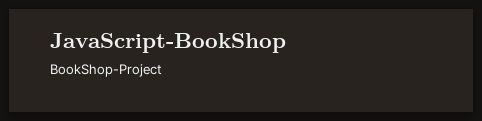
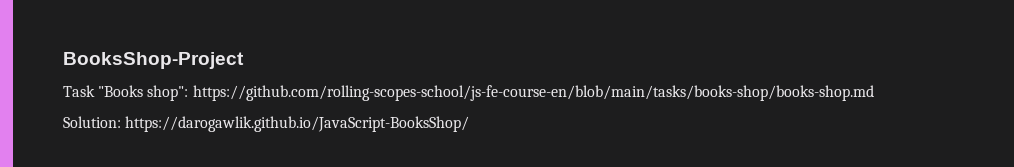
- JavaScript-BookShop
- BookShop-Project
+ BooksShop-Project
+ Task "Books shop": https://github.com/rolling-scopes-school/js-fe-course-en/blob/main/tasks/books-shop/books-shop.md
+ Solution: https://darogawlik.github.io/JavaScript-BooksShop/

